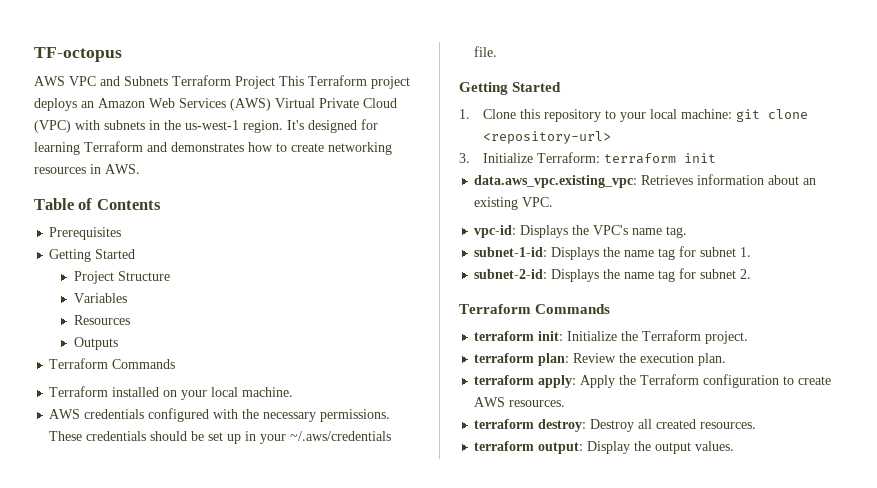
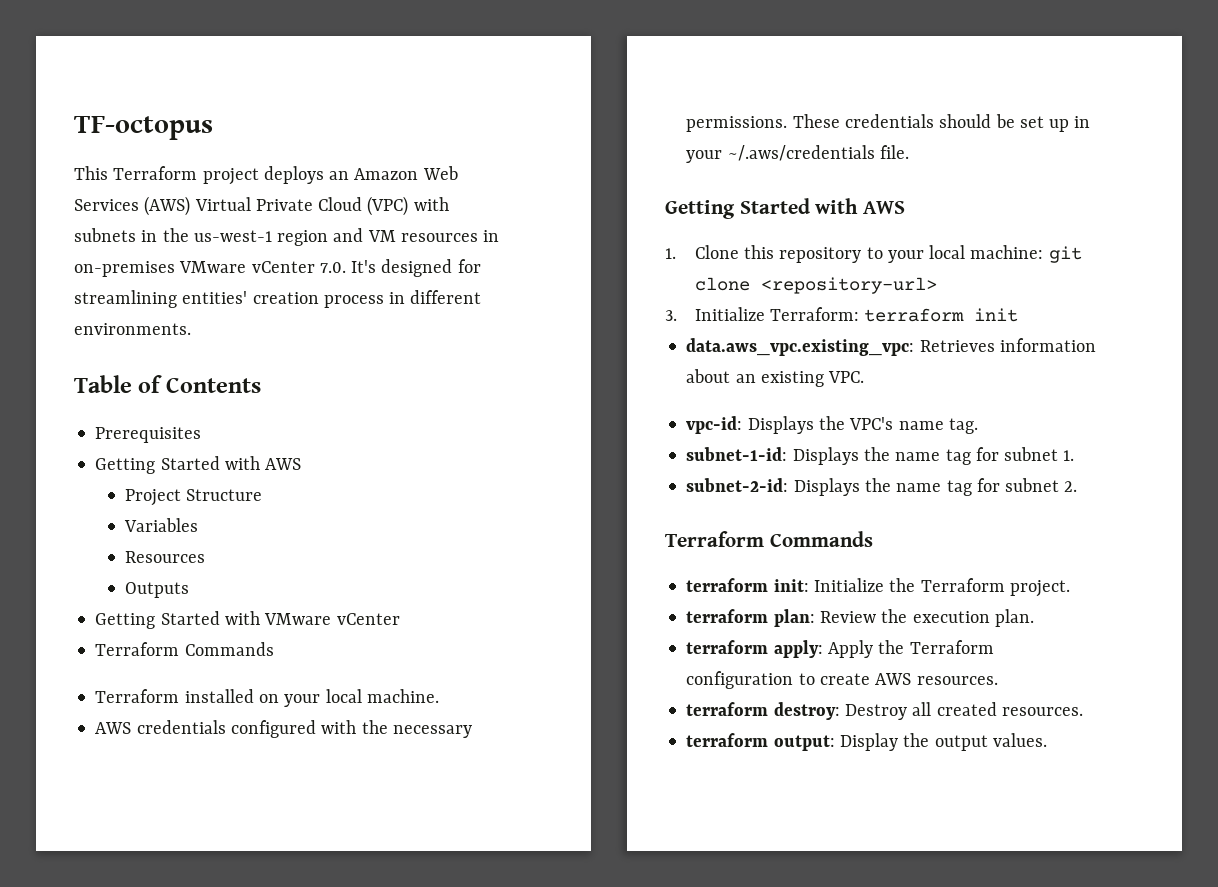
- AWS VPC and Subnets Terraform Project This Terraform project deploys an Amazon Web Services (AWS) Virtual Private Cloud (VPC) with subnets in the us-west-1 region. It's designed for learning Terraform and demonstrates how to create networking resources in AWS.
+ This Terraform project deploys an Amazon Web Services (AWS) Virtual Private Cloud (VPC) with subnets in the us-west-1 region and VM resources in on-premises VMware vCenter 7.0. It's designed for streamlining entities' creation process in different environments.
  Prerequisites
- Getting Started
+ Getting Started with AWS
+ Getting Started with VMware vCenter
  These credentials should be set up in your ~/.aws/credentials file.
- Getting Started
+ Getting Started with AWS

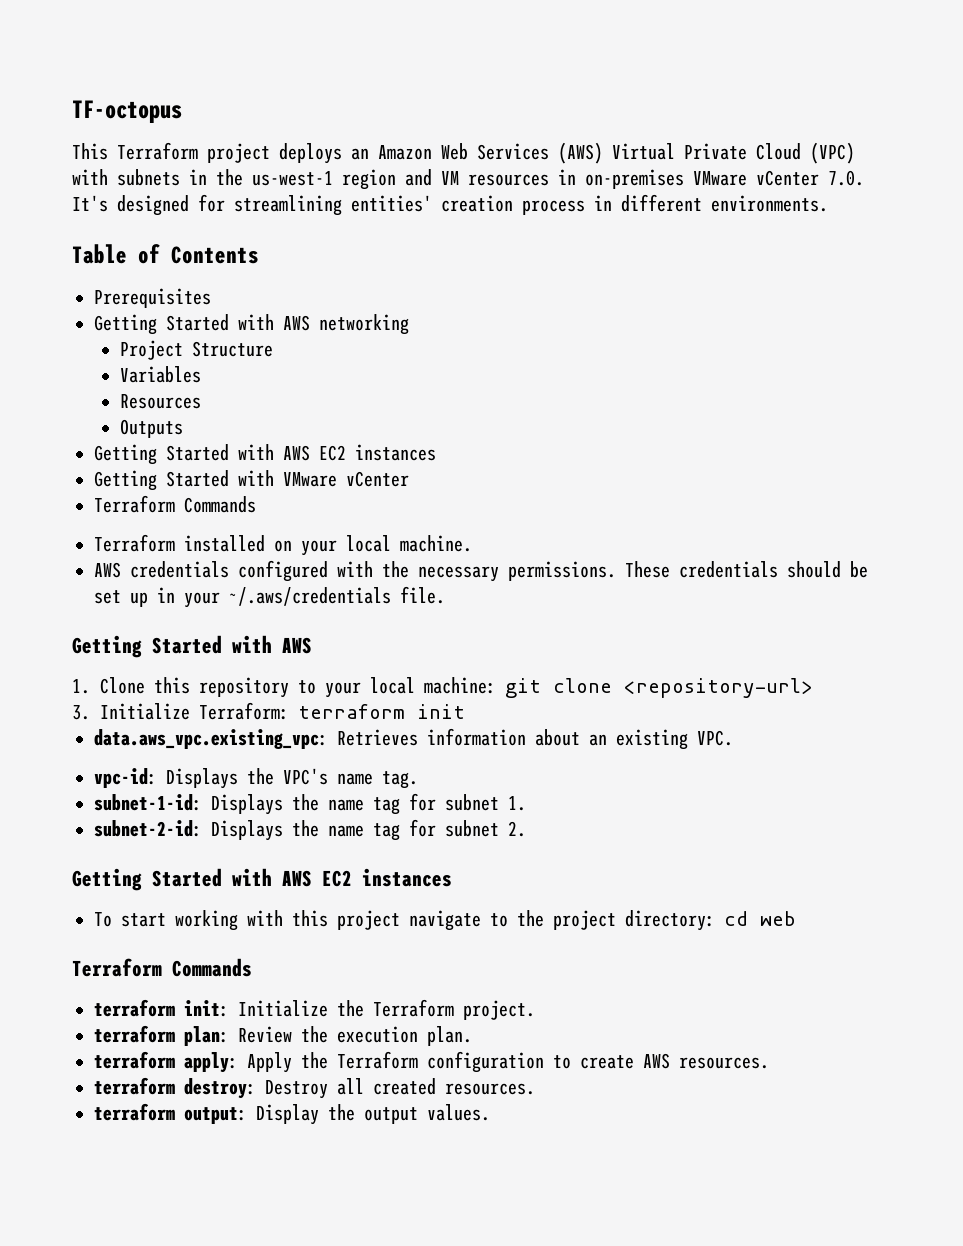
  Prerequisites
- Getting Started with AWS
+ Getting Started with AWS networking
  Outputs
+ Getting Started with AWS EC2 instances
  subnet-2-id: Displays the name tag for subnet 2.
+ Getting Started with AWS EC2 instances
+ To start working with this project navigate to the project directory: cd web

